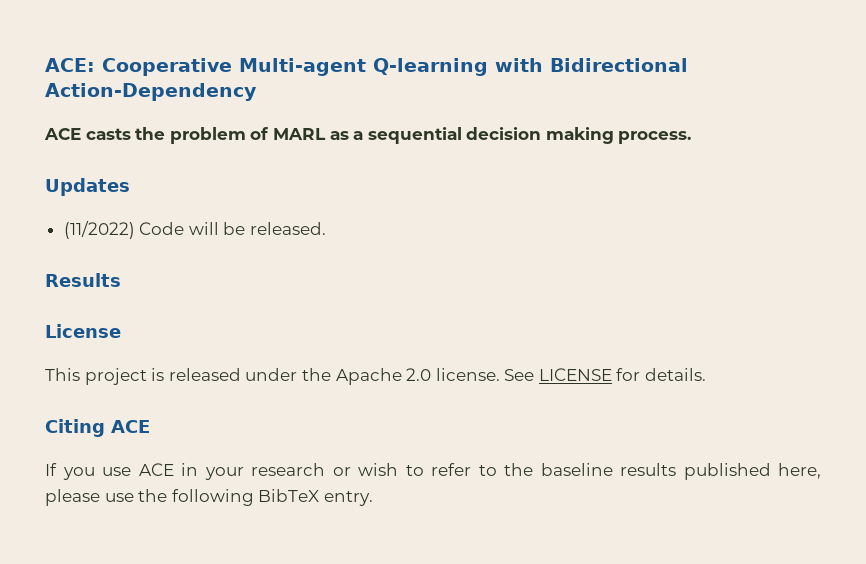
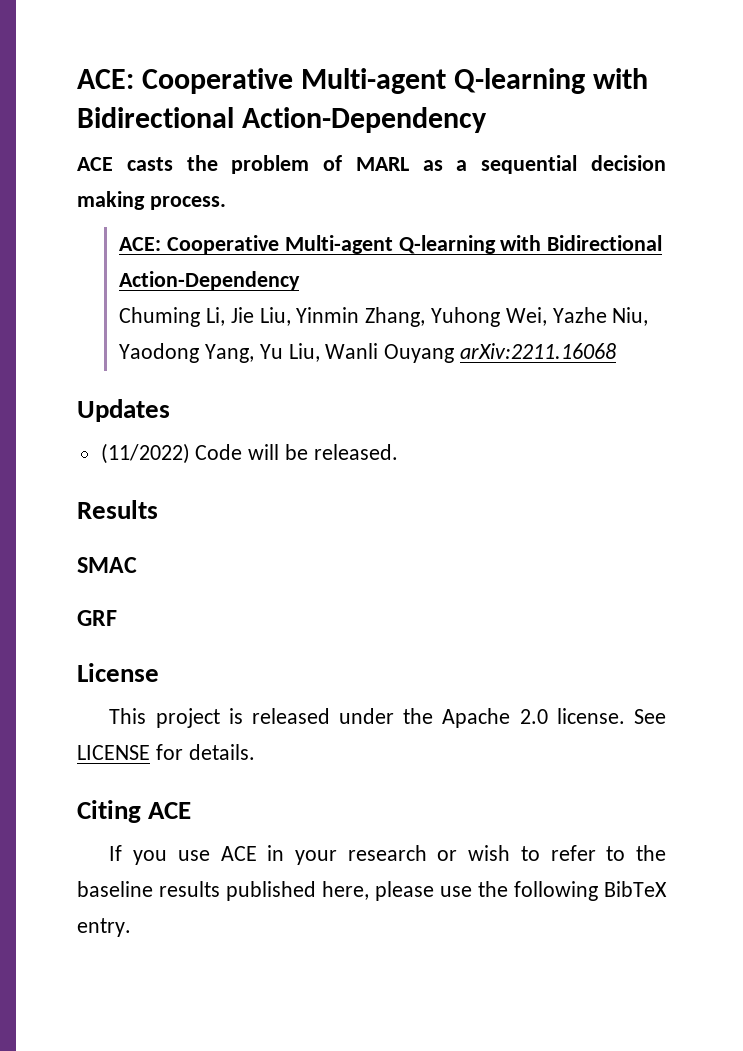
  ACE casts the problem of MARL as a sequential decision making process.
+ ACE: Cooperative Multi-agent Q-learning with Bidirectional Action-Dependency
+ Chuming Li, Jie Liu, Yinmin Zhang, Yuhong Wei, Yazhe Niu, Yaodong Yang, Yu Liu, Wanli Ouyang arXiv:2211.16068
+ SMAC
+ GRF

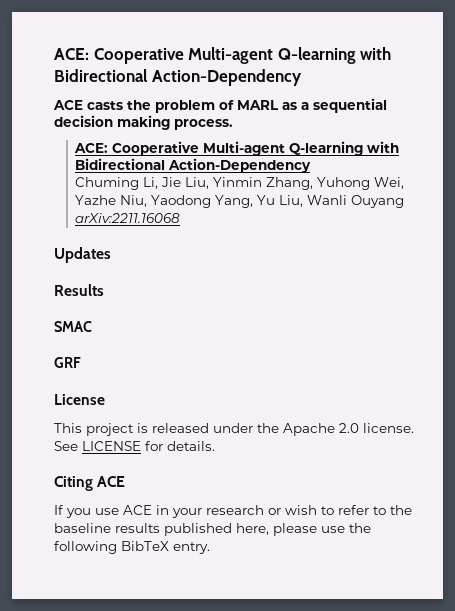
- (11/2022) Code will be released.

